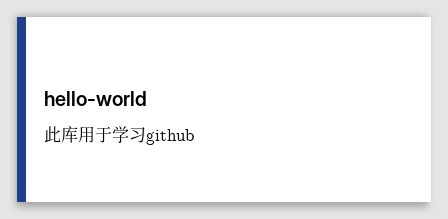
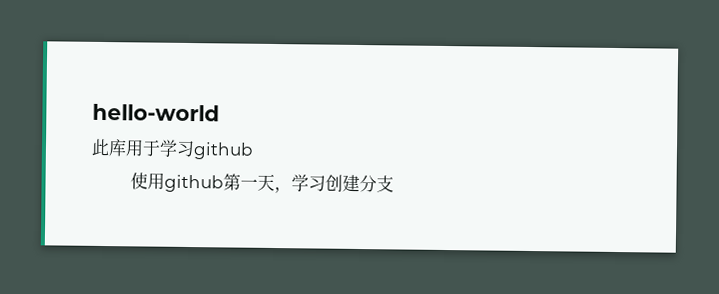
+ 使用github第一天，学习创建分支

